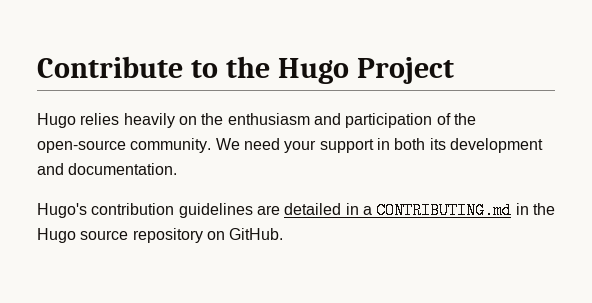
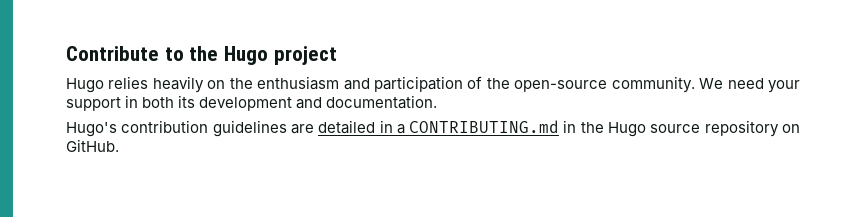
- Contribute to the Hugo Project
+ Contribute to the Hugo project

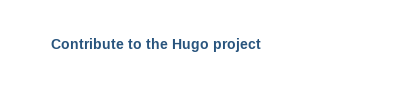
- Hugo relies heavily on the enthusiasm and participation of the open-source community. We need your support in both its development and documentation.
- Hugo's contribution guidelines are detailed in a CONTRIBUTING.md in the Hugo source repository on GitHub.

